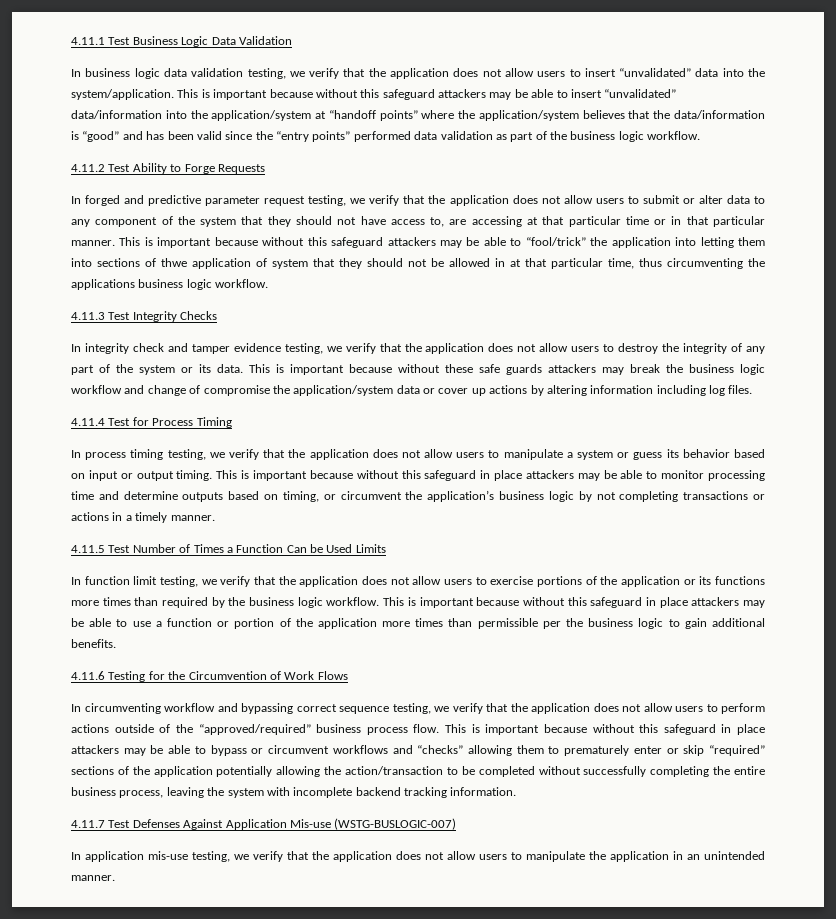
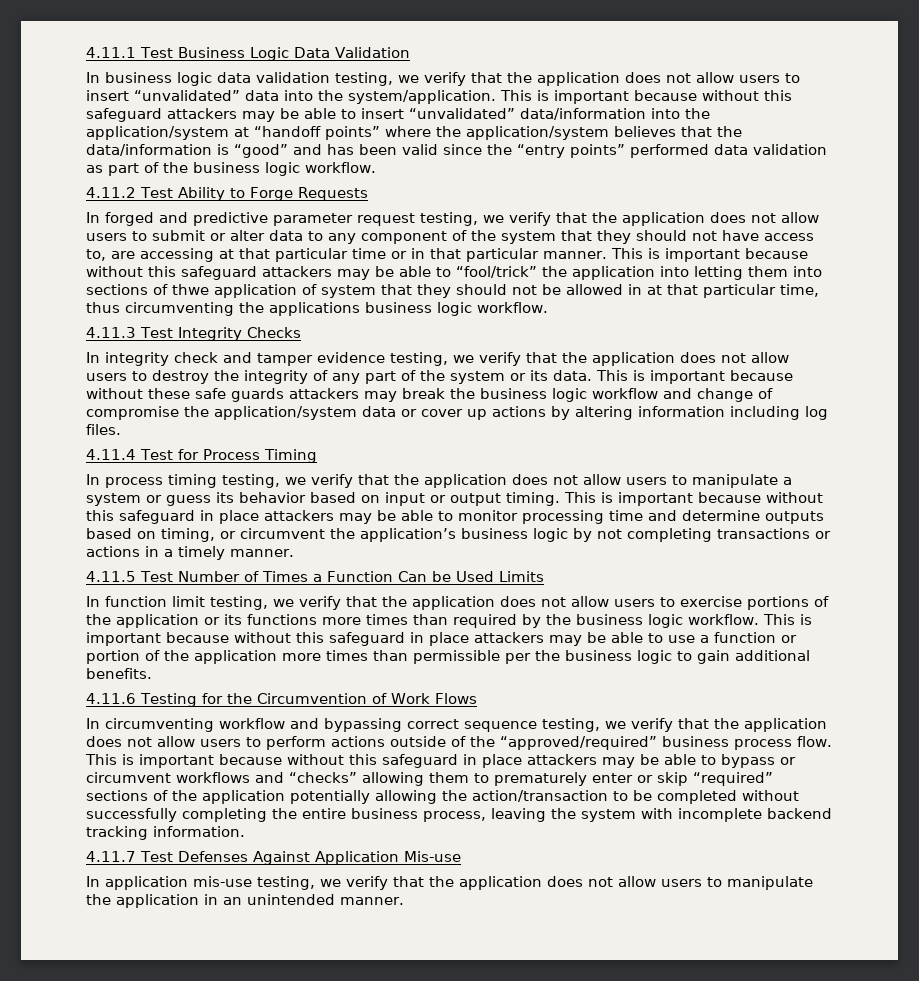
- 4.11.7 Test Defenses Against Application Mis-use (WSTG-BUSLOGIC-007)
+ 4.11.7 Test Defenses Against Application Mis-use

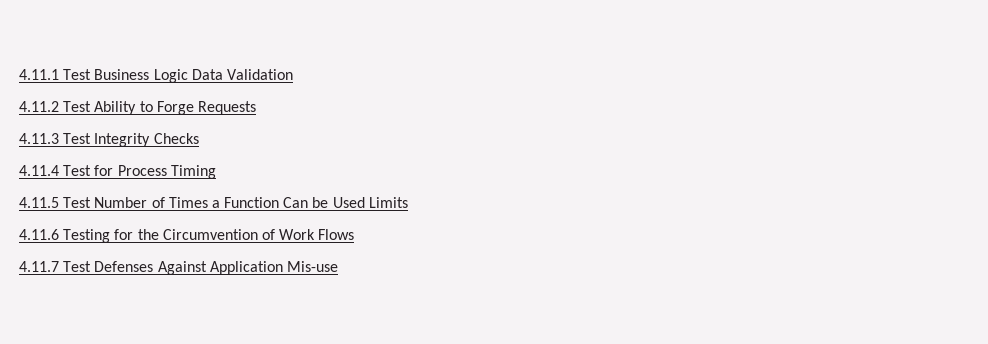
- In business logic data validation testing, we verify that the application does not allow users to insert “unvalidated” data into the system/application. This is important because without this safeguard attackers may be able to insert “unvalidated” data/information into the application/system at “handoff points” where the application/system believes that the data/information is “good” and has been valid since the “entry points” performed data validation as part of the business logic workflow.
- In forged and predictive parameter request testing, we verify that the application does not allow users to submit or alter data to any component of the system that they should not have access to, are accessing at that particular time or in that particular manner. This is important because without this safeguard attackers may be able to “fool/trick” the application into letting them into sections of thwe application of system that they should not be allowed in at that particular time, thus circumventing the applications business logic workflow.
  4.11.3 Test Integrity Checks
- In integrity check and tamper evidence testing, we verify that the application does not allow users to destroy the integrity of any part of the system or its data. This is important because without these safe guards attackers may break the business logic workflow and change of compromise the application/system data or cover up actions by altering information including log files.
- In process timing testing, we verify that the application does not allow users to manipulate a system or guess its behavior based on input or output timing. This is important because without this safeguard in place attackers may be able to monitor processing time and determine outputs based on timing, or circumvent the application’s business logic by not completing transactions or actions in a timely manner.
- In function limit testing, we verify that the application does not allow users to exercise portions of the application or its functions more times than required by the business logic workflow. This is important because without this safeguard in place attackers may be able to use a function or portion of the application more times than permissible per the business logic to gain additional benefits.
- In circumventing workflow and bypassing correct sequence testing, we verify that the application does not allow users to perform actions outside of the “approved/required” business process flow. This is important because without this safeguard in place attackers may be able to bypass or circumvent workflows and “checks” allowing them to prematurely enter or skip “required” sections of the application potentially allowing the action/transaction to be completed without successfully completing the entire business process, leaving the system with incomplete backend tracking information.
- In application mis-use testing, we verify that the application does not allow users to manipulate the application in an unintended manner.

